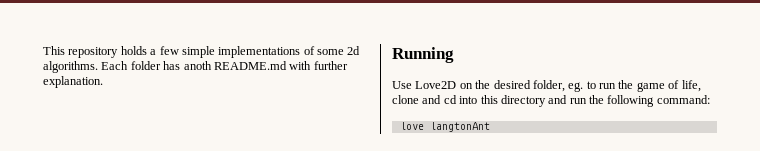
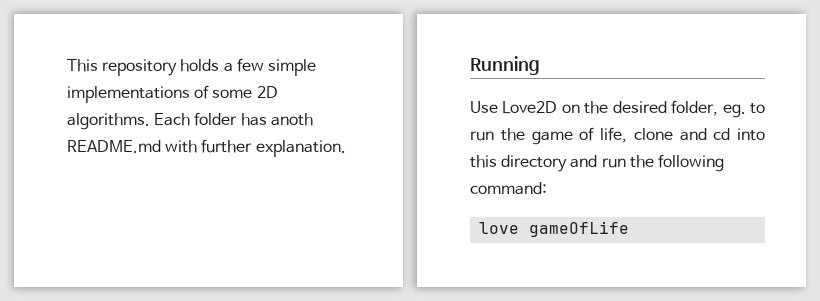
- This repository holds a few simple implementations of some 2d algorithms.
+ This repository holds a few simple implementations of some 2D algorithms.
- love langtonAnt
+ love gameOfLife

